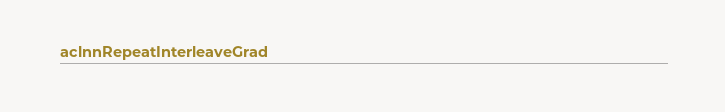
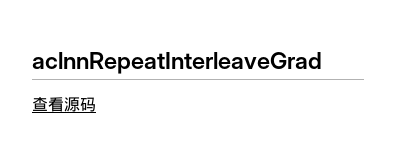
+ 查看源码

